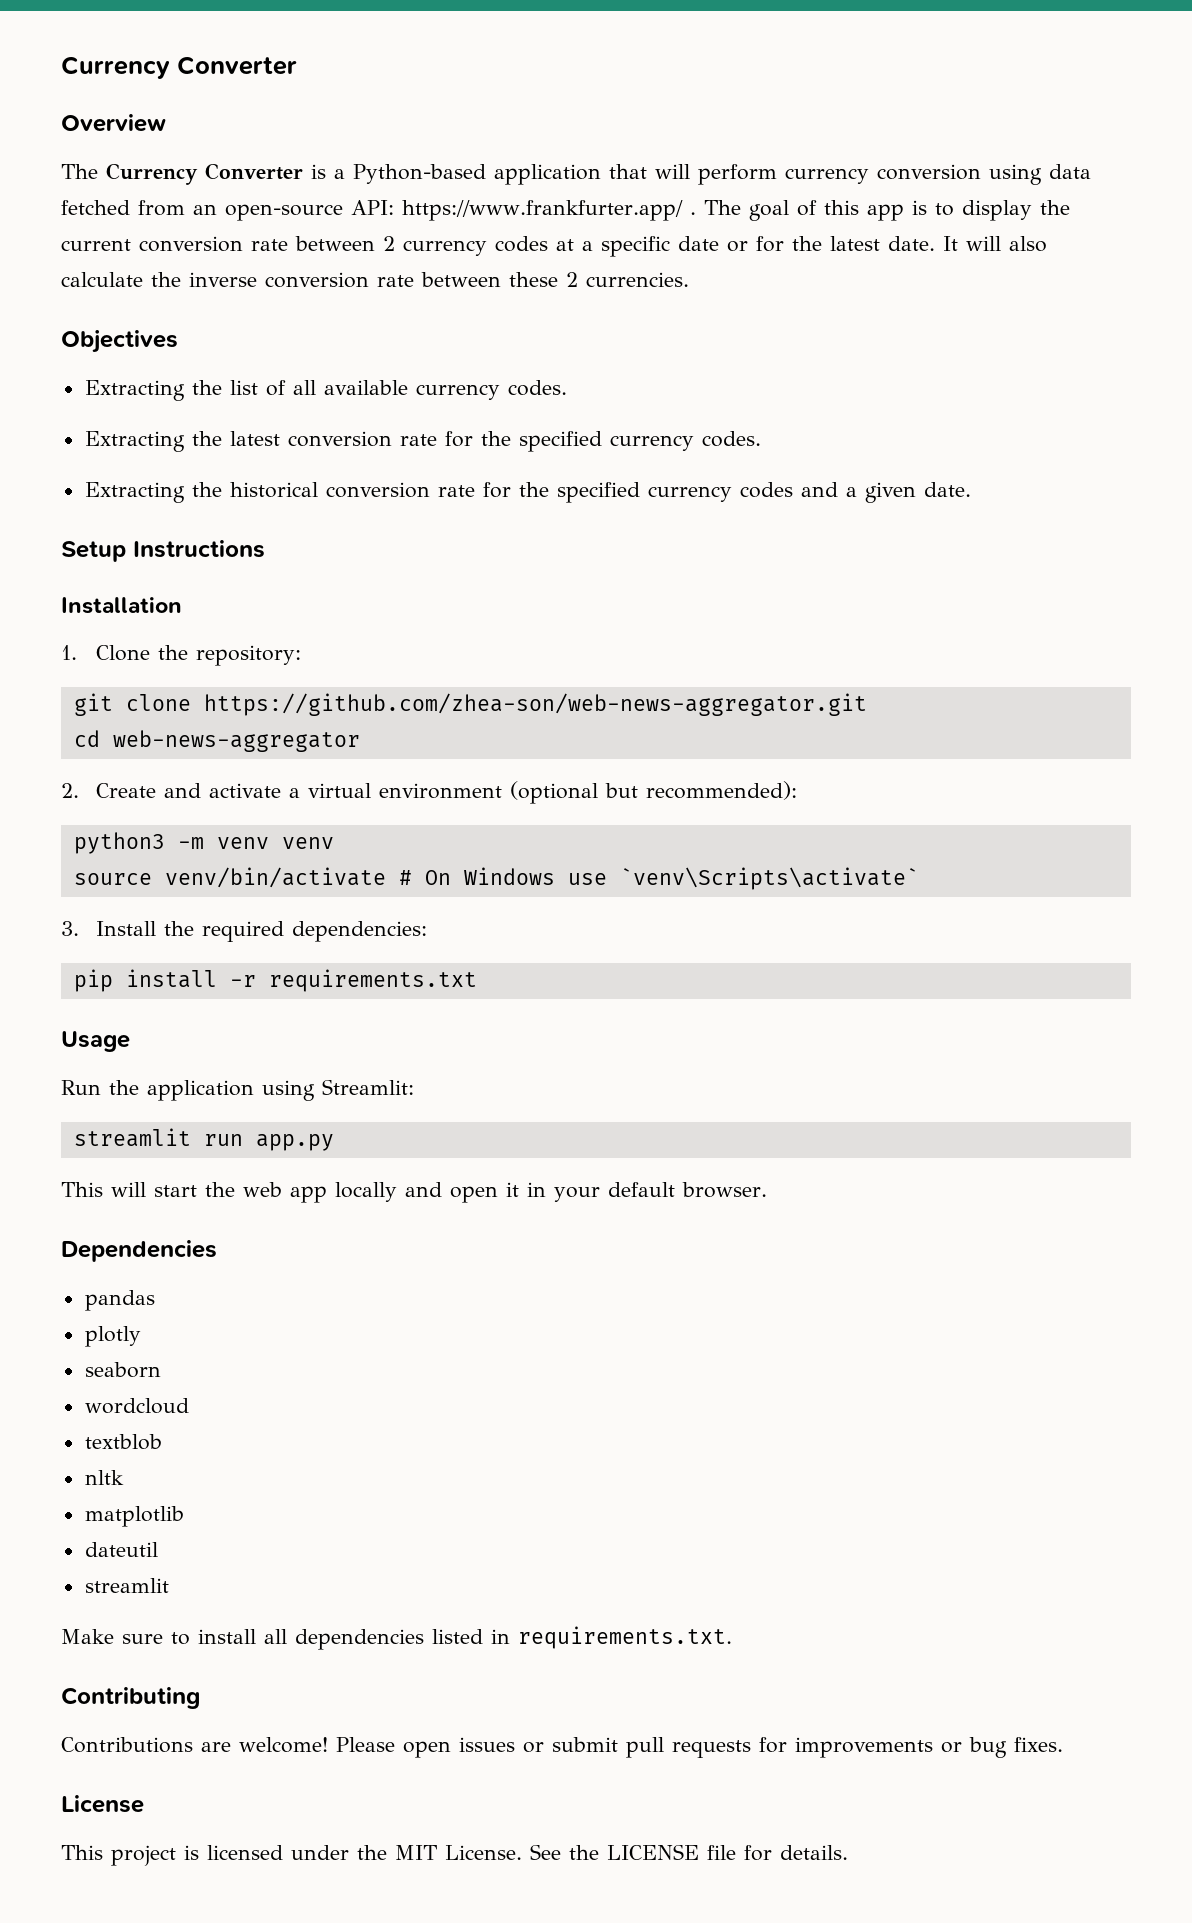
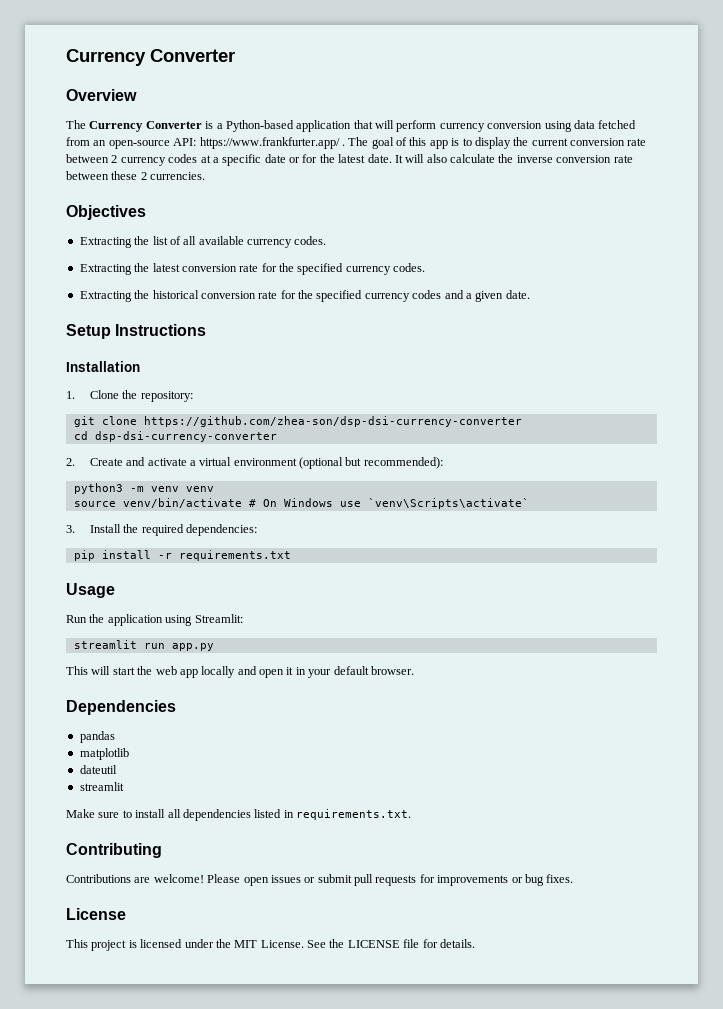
- git clone https://github.com/zhea-son/web-news-aggregator.git
+ git clone https://github.com/zhea-son/dsp-dsi-currency-converter
- cd web-news-aggregator
+ cd dsp-dsi-currency-converter
- plotly
- seaborn
- wordcloud
- textblob
- nltk

